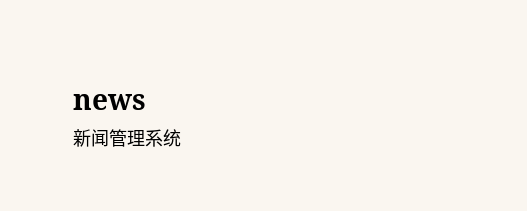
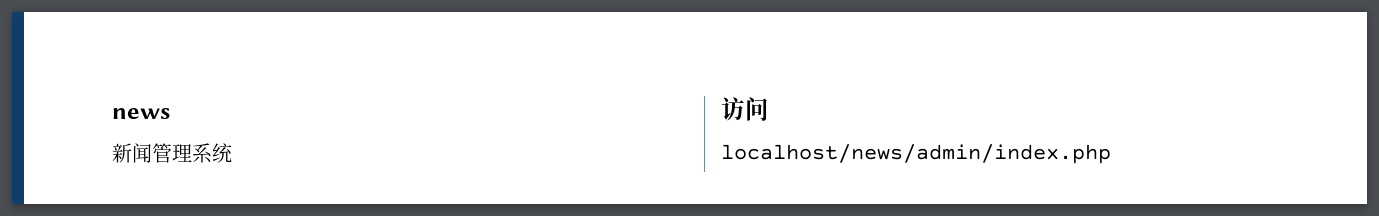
+ 访问
+ localhost/news/admin/index.php

